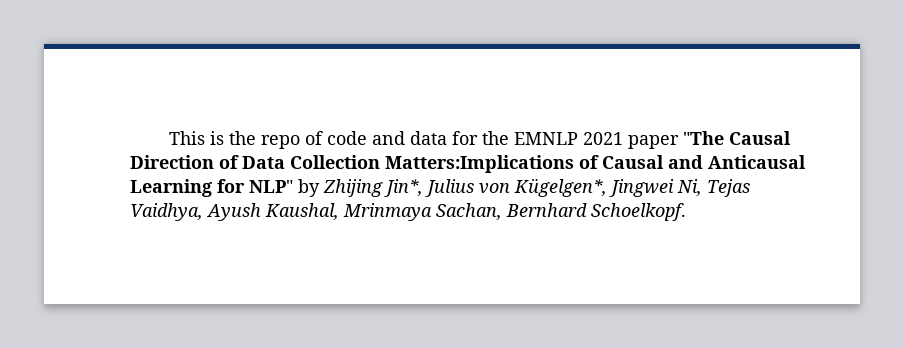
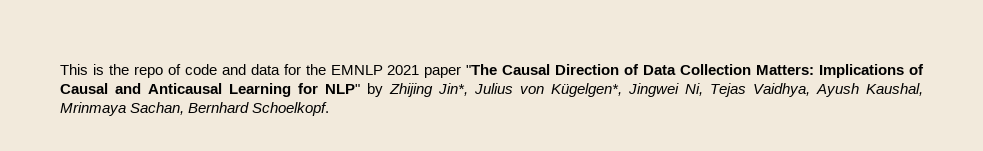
- This is the repo of code and data for the EMNLP 2021 paper "The Causal Direction of Data Collection Matters:Implications of Causal and Anticausal Learning for NLP" by Zhijing Jin*, Julius von Kügelgen*, Jingwei Ni, Tejas Vaidhya, Ayush Kaushal, Mrinmaya Sachan, Bernhard Schoelkopf.
+ This is the repo of code and data for the EMNLP 2021 paper "The Causal Direction of Data Collection Matters: Implications of Causal and Anticausal Learning for NLP" by Zhijing Jin*, Julius von Kügelgen*, Jingwei Ni, Tejas Vaidhya, Ayush Kaushal, Mrinmaya Sachan, Bernhard Schoelkopf.

